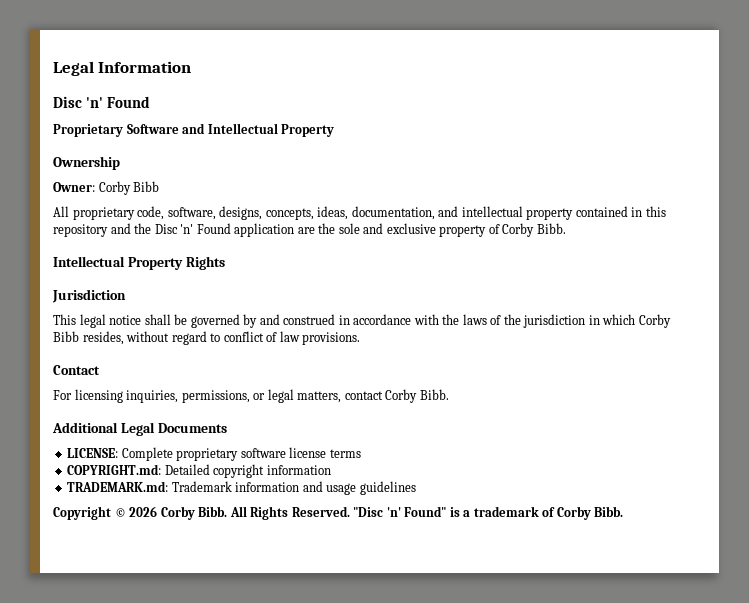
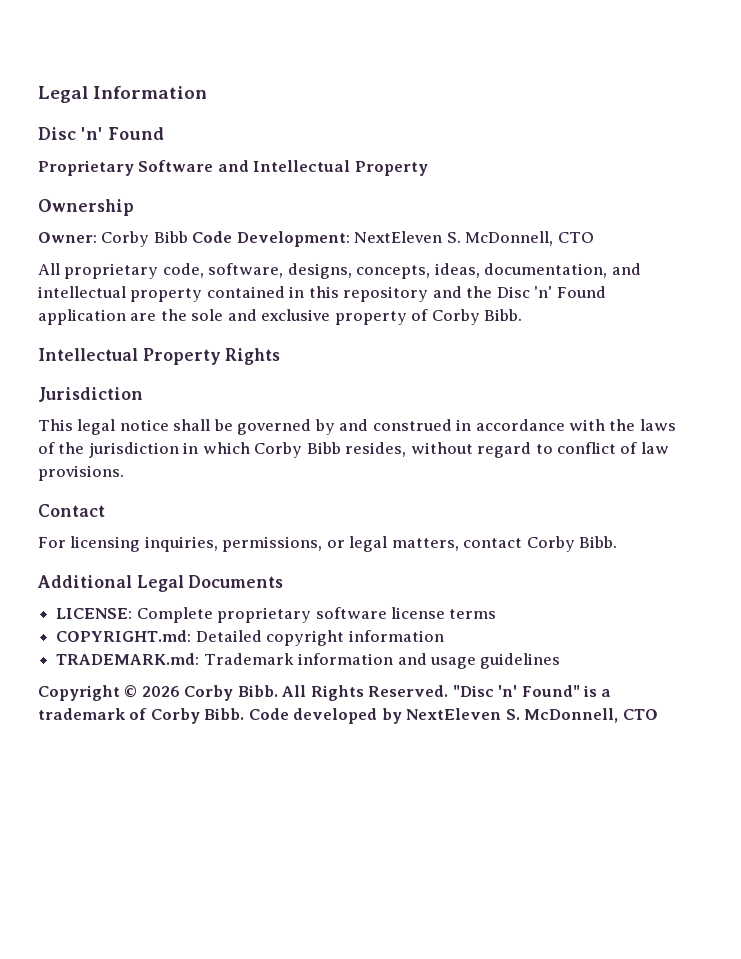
- Owner: Corby Bibb
+ Owner: Corby Bibb Code Development: NextEleven S. McDonnell, CTO
+ Code developed by NextEleven S. McDonnell, CTO

